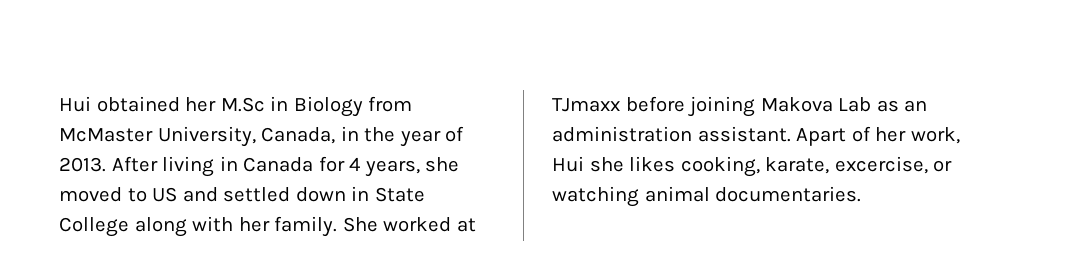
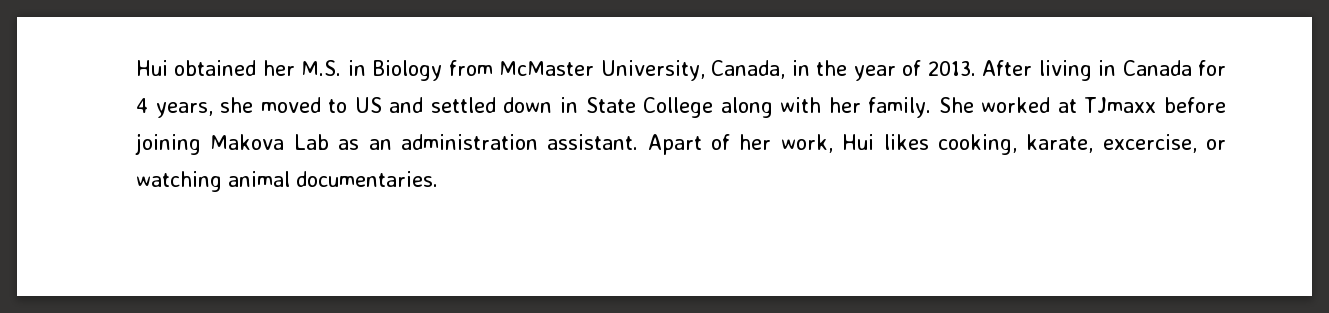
- Hui obtained her M.Sc in Biology from McMaster University, Canada, in the year of 2013.
+ Hui obtained her M.S. in Biology from McMaster University, Canada, in the year of 2013.
- Apart of her work, Hui she likes cooking, karate, excercise, or watching animal documentaries.
+ Apart of her work, Hui likes cooking, karate, excercise, or watching animal documentaries.

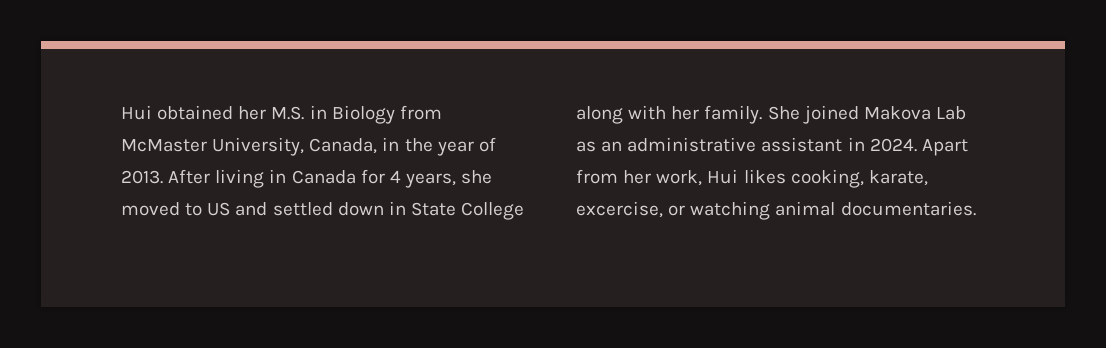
- She worked at TJmaxx before joining Makova Lab as an administration assistant. Apart of her work, Hui likes cooking, karate, excercise, or watching animal documentaries.
+ She joined Makova Lab as an administrative assistant in 2024. Apart from her work, Hui likes cooking, karate, excercise, or watching animal documentaries.

